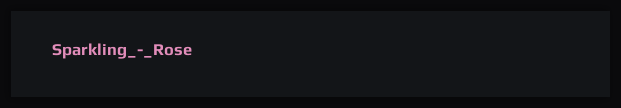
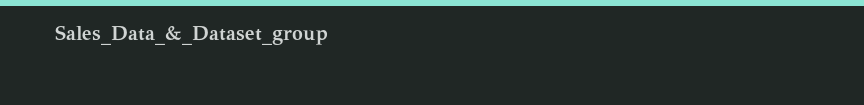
- Sparkling_-_Rose
+ Sales_Data_&_Dataset_group

